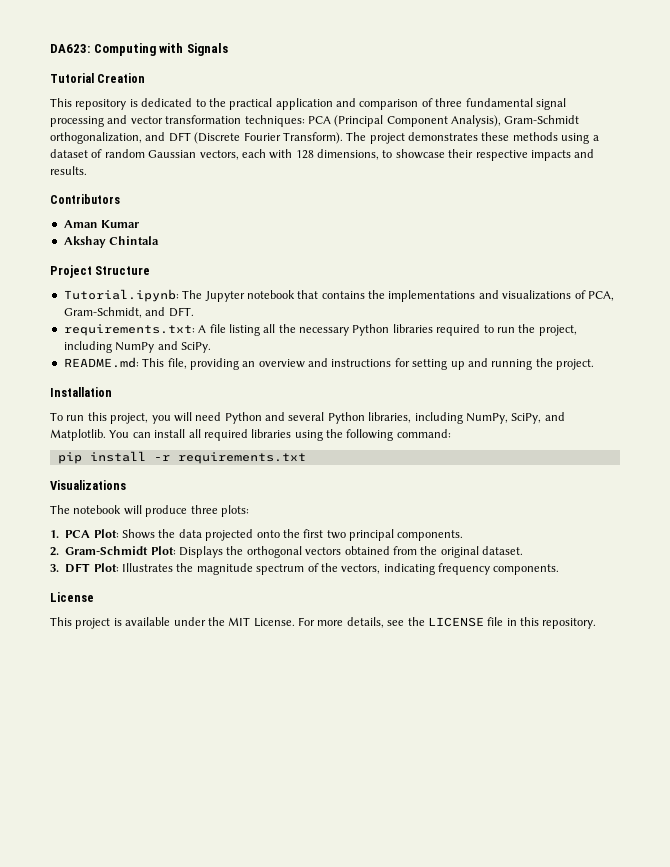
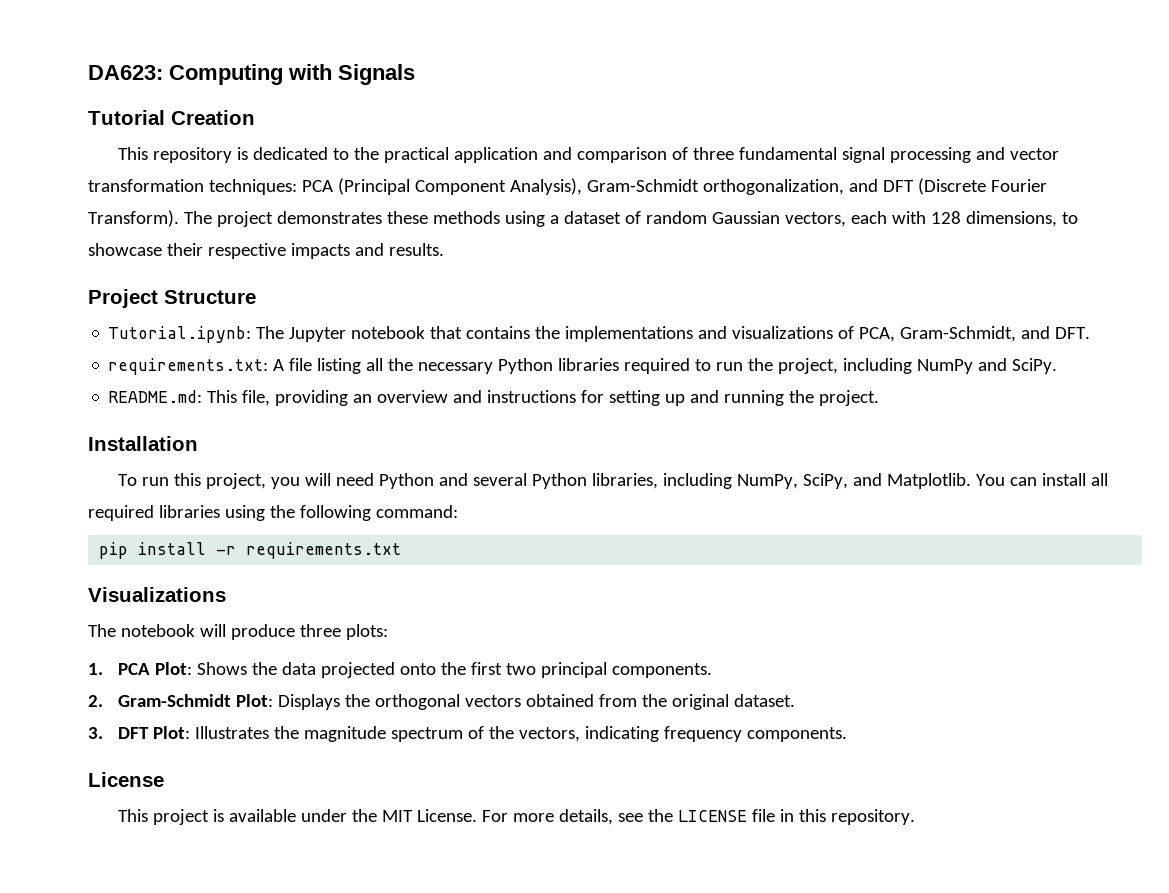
- Contributors
- Aman Kumar
- Akshay Chintala

